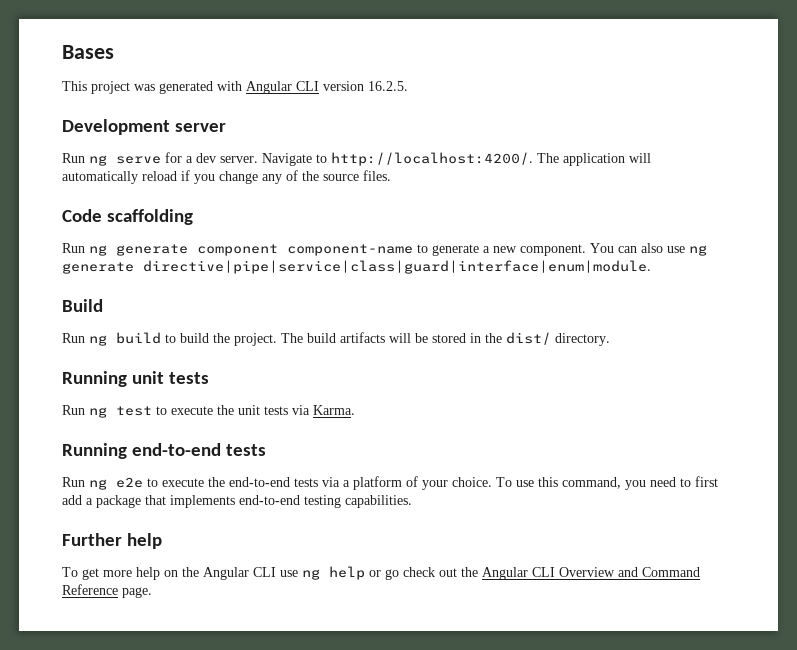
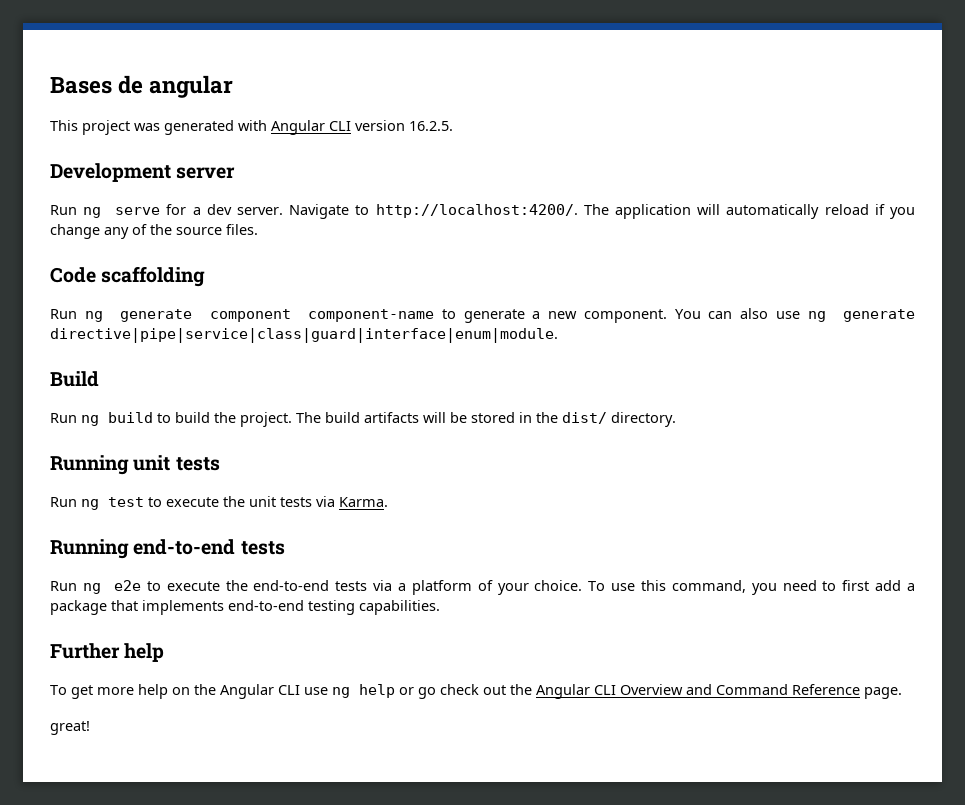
- Bases
+ Bases de angular
+ great!

